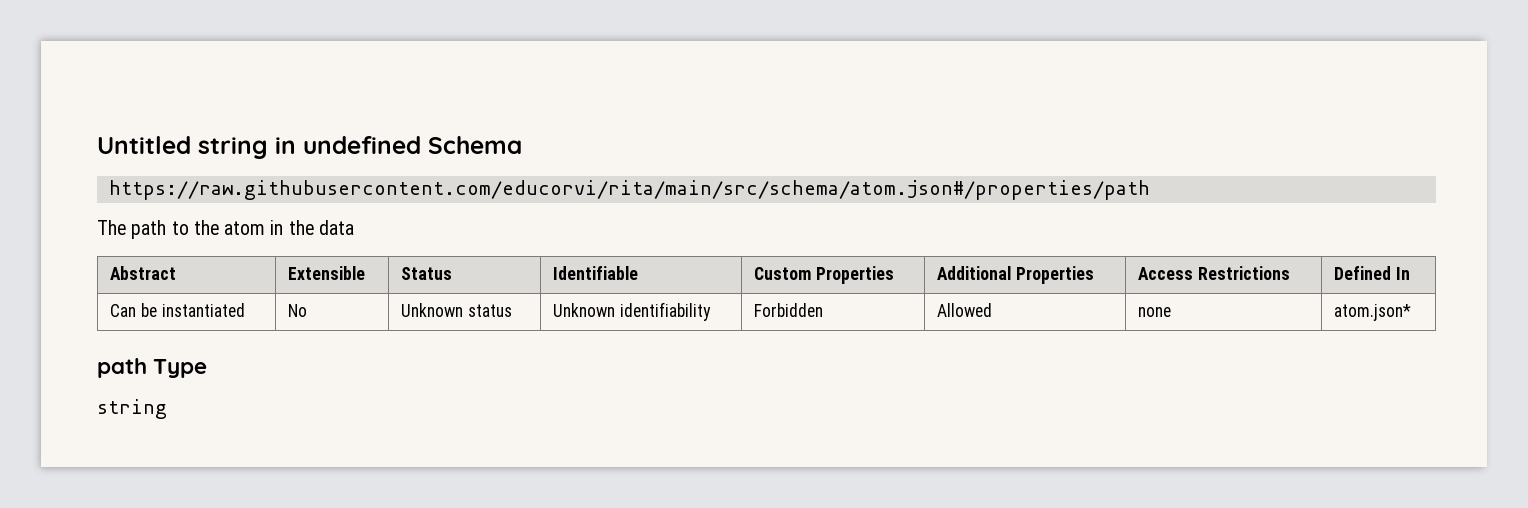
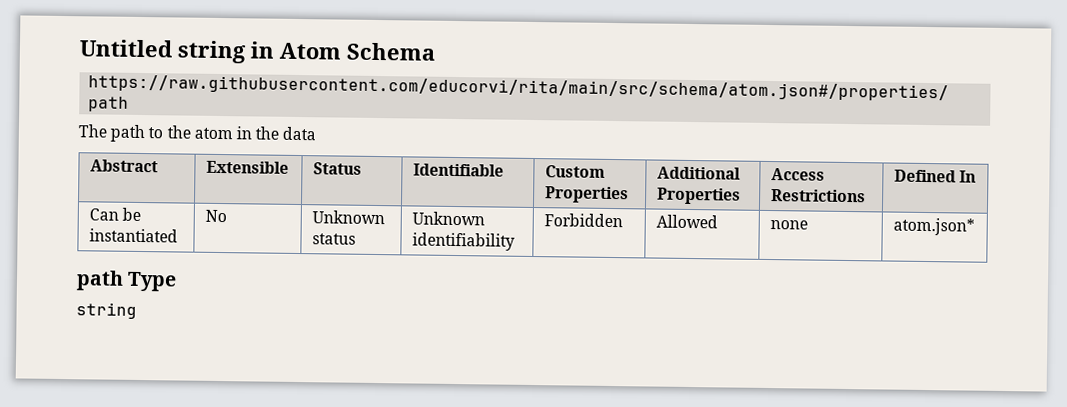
- Untitled string in undefined Schema
+ Untitled string in Atom Schema

